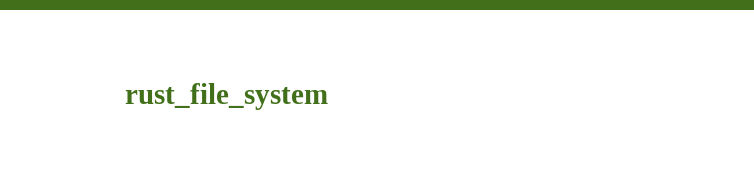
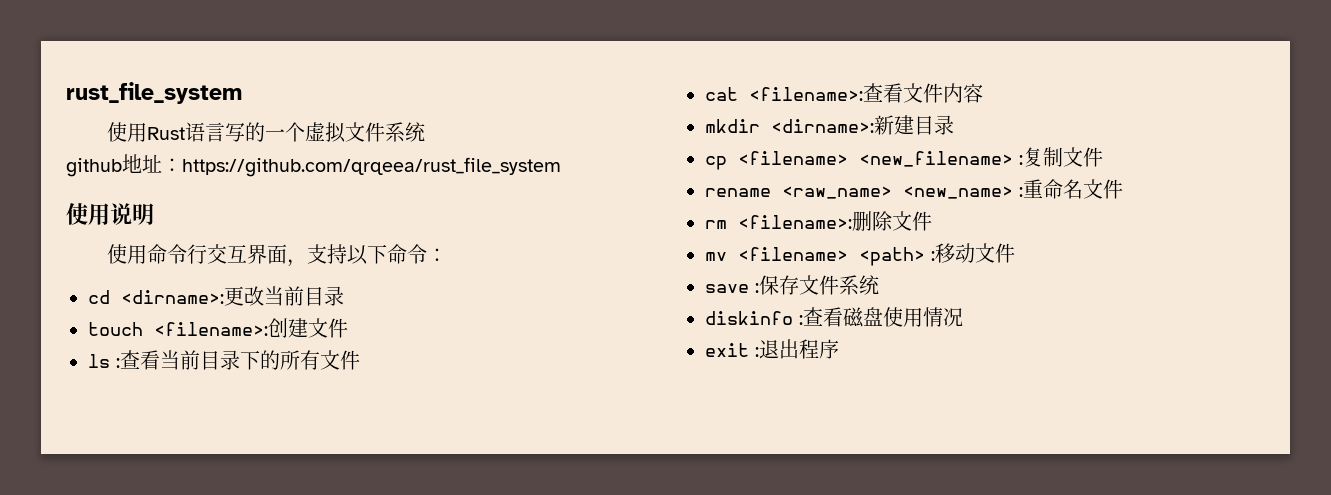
+ 使用Rust语言写的一个虚拟文件系统
+ github地址：https://github.com/qrqeea/rust_file_system
+ 使用说明
+ 使用命令行交互界面，支持以下命令：
+ cd <dirname>:更改当前目录
+ touch <filename>:创建文件
+ ls :查看当前目录下的所有文件
+ cat <filename>:查看文件内容
+ mkdir <dirname>:新建目录
+ cp <filename> <new_filename> :复制文件
+ rename <raw_name> <new_name> :重命名文件
+ rm <filename>:删除文件
+ mv <filename> <path> :移动文件
+ save :保存文件系统
+ diskinfo :查看磁盘使用情况
+ exit :退出程序

